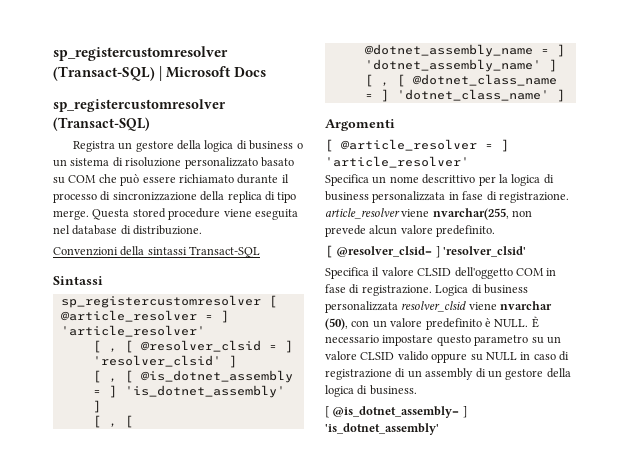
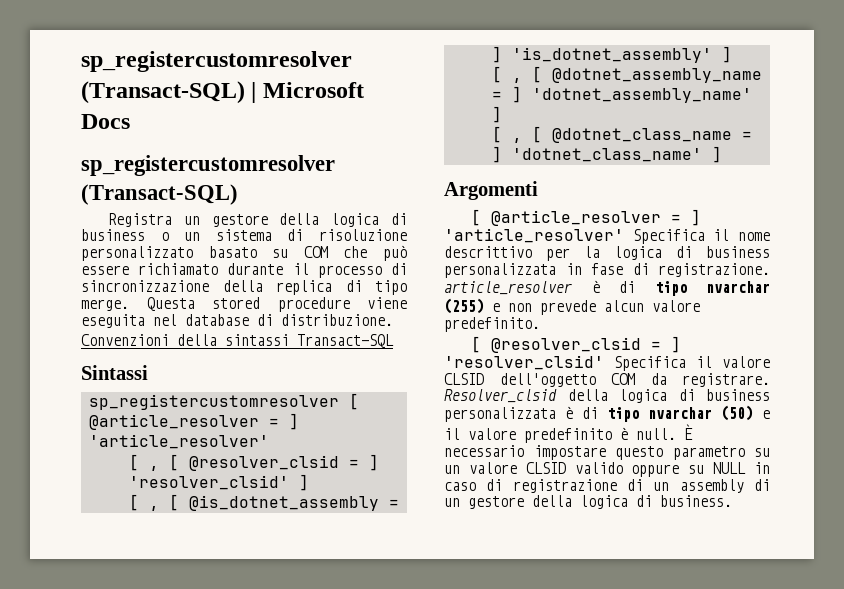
  Argomenti
- [ @article_resolver = ] 'article_resolver'
- Specifica un nome descrittivo per la logica di business personalizzata in fase di registrazione. article_resolver viene nvarchar(255, non prevede alcun valore predefinito.
+ [ @article_resolver = ] 'article_resolver' Specifica il nome descrittivo per la logica di business personalizzata in fase di registrazione. article_resolver è di tipo nvarchar (255) e non prevede alcun valore predefinito.
- [ @resolver_clsid= ] 'resolver_clsid'
- Specifica il valore CLSID dell'oggetto COM in fase di registrazione. Logica di business personalizzata resolver_clsid viene nvarchar (50), con un valore predefinito è NULL.
+ [ @resolver_clsid = ] 'resolver_clsid' Specifica il valore CLSID dell'oggetto COM da registrare. Resolver_clsid della logica di business personalizzata è di tipo nvarchar (50) e il valore predefinito è null.
- [ @is_dotnet_assembly= ] 'is_dotnet_assembly'

